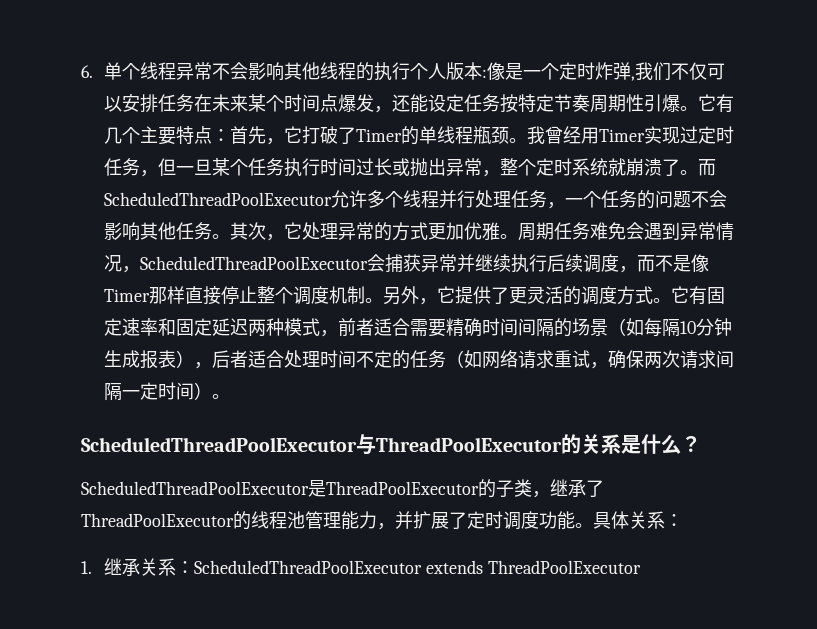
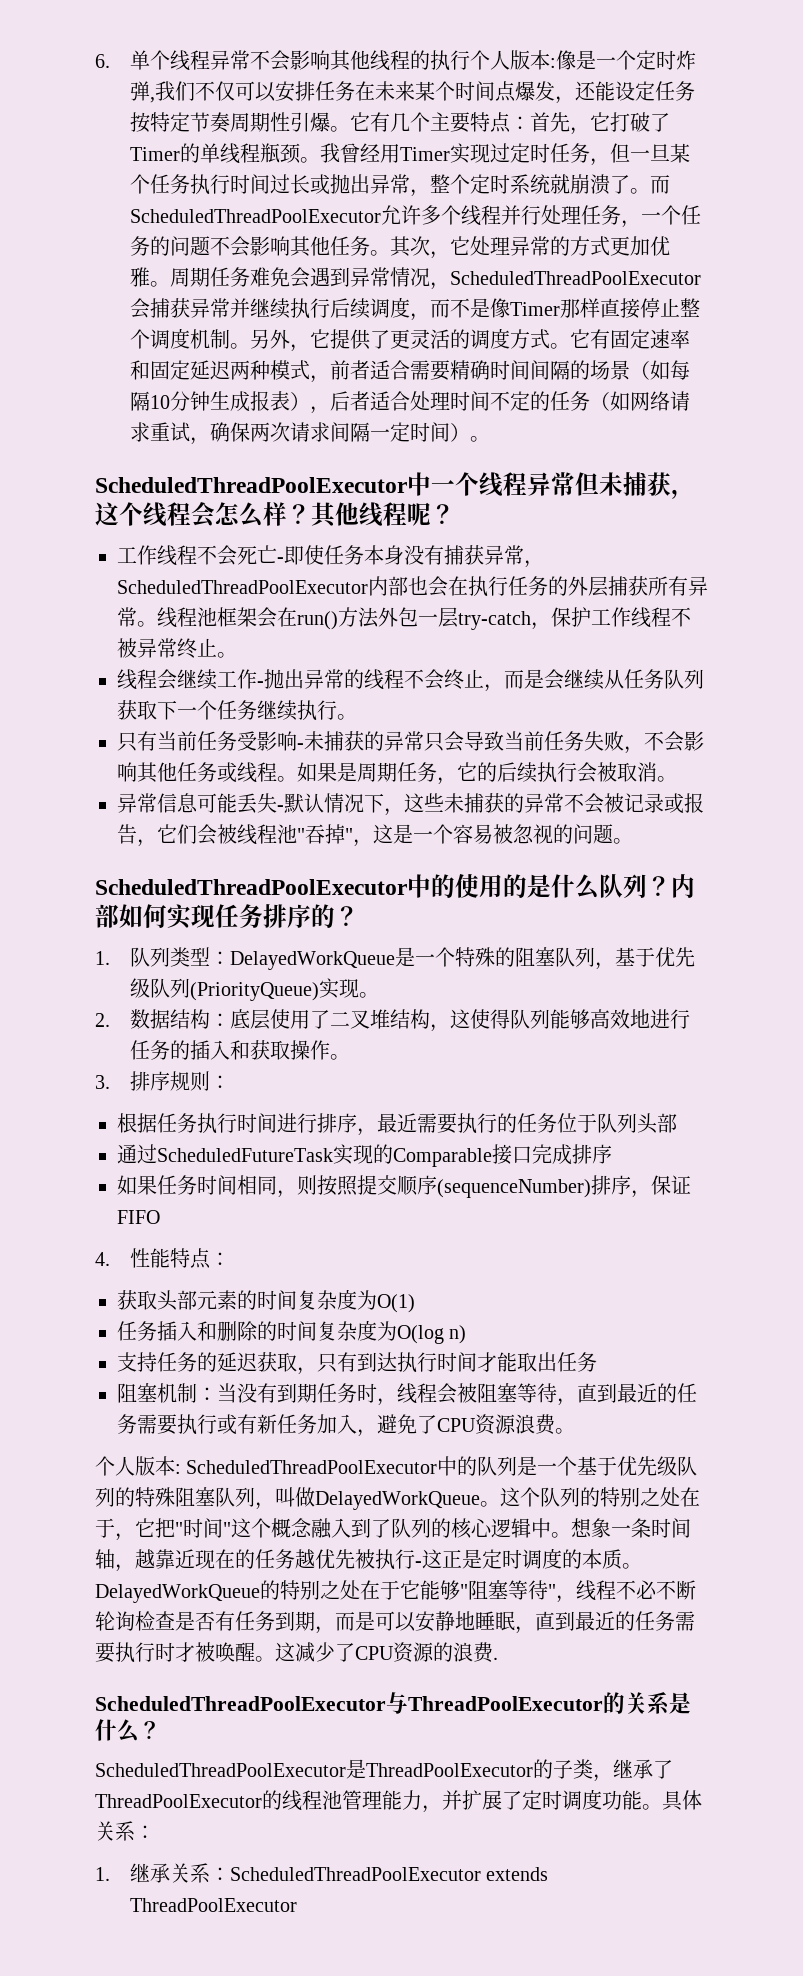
+ ScheduledThreadPoolExecutor中一个线程异常但未捕获，这个线程会怎么样？其他线程呢？
+ 工作线程不会死亡-即使任务本身没有捕获异常，ScheduledThreadPoolExecutor内部也会在执行任务的外层捕获所有异常。线程池框架会在run()方法外包一层try-catch，保护工作线程不被异常终止。
+ 线程会继续工作-抛出异常的线程不会终止，而是会继续从任务队列获取下一个任务继续执行。
+ 只有当前任务受影响-未捕获的异常只会导致当前任务失败，不会影响其他任务或线程。如果是周期任务，它的后续执行会被取消。
+ 异常信息可能丢失-默认情况下，这些未捕获的异常不会被记录或报告，它们会被线程池"吞掉"，这是一个容易被忽视的问题。
+ ScheduledThreadPoolExecutor中的使用的是什么队列？内部如何实现任务排序的？
+ 1.队列类型：DelayedWorkQueue是一个特殊的阻塞队列，基于优先级队列(PriorityQueue)实现。
+ 2.数据结构：底层使用了二叉堆结构，这使得队列能够高效地进行任务的插入和获取操作。
+ 3.排序规则：
+ 根据任务执行时间进行排序，最近需要执行的任务位于队列头部
+ 通过ScheduledFutureTask实现的Comparable接口完成排序
+ 如果任务时间相同，则按照提交顺序(sequenceNumber)排序，保证FIFO
+ 4.性能特点：
+ 获取头部元素的时间复杂度为O(1)
+ 任务插入和删除的时间复杂度为O(log n)
+ 支持任务的延迟获取，只有到达执行时间才能取出任务
+ 阻塞机制：当没有到期任务时，线程会被阻塞等待，直到最近的任务需要执行或有新任务加入，避免了CPU资源浪费。
+ 个人版本: ScheduledThreadPoolExecutor中的队列是一个基于优先级队列的特殊阻塞队列，叫做DelayedWorkQueue。这个队列的特别之处在于，它把"时间"这个概念融入到了队列的核心逻辑中。想象一条时间轴，越靠近现在的任务越优先被执行-这正是定时调度的本质。DelayedWorkQueue的特别之处在于它能够"阻塞等待"，线程不必不断轮询检查是否有任务到期，而是可以安静地睡眠，直到最近的任务需要执行时才被唤醒。这减少了CPU资源的浪费.

